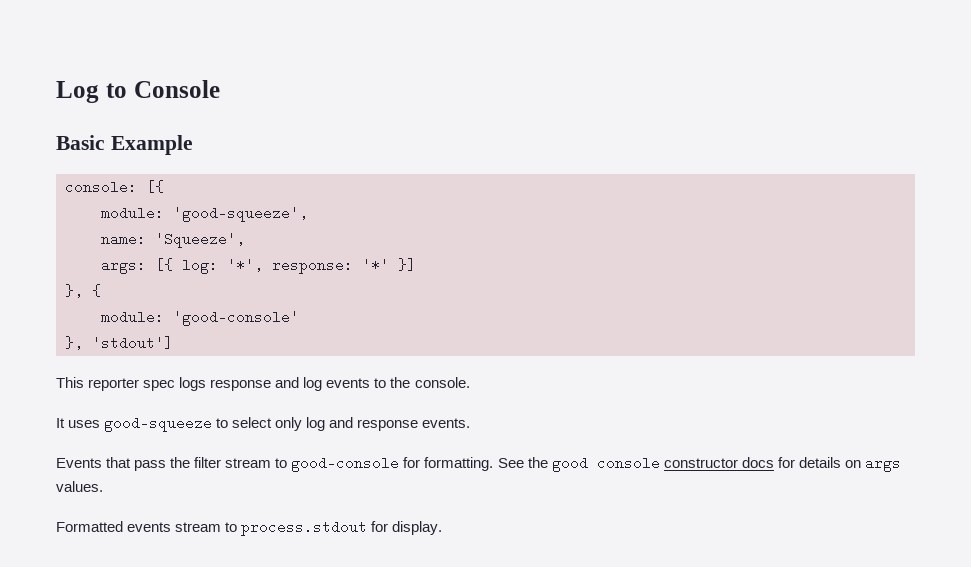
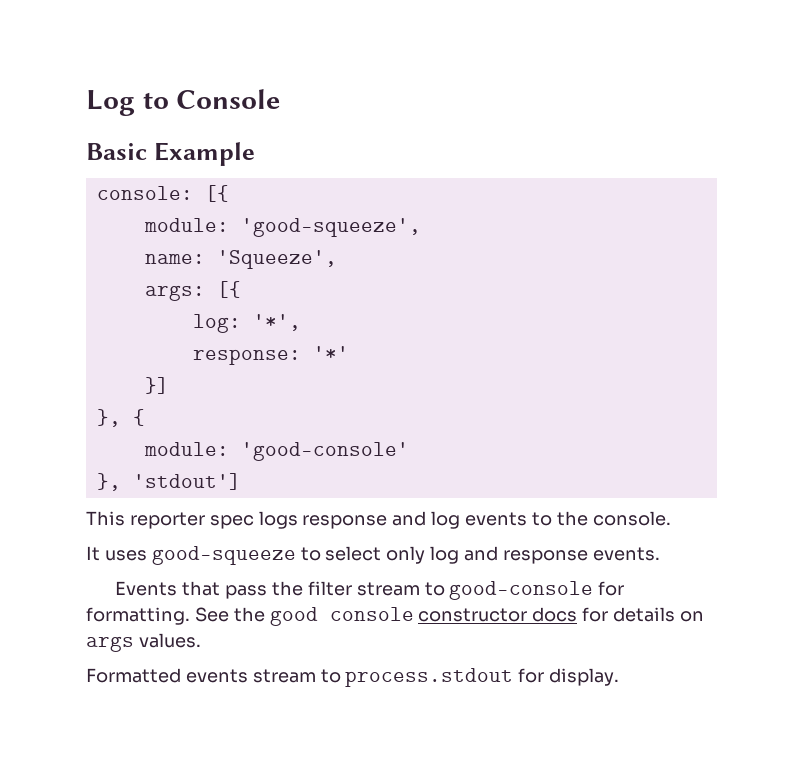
- args: [{ log: '*', response: '*' }]
+ args: [{
+ log: '*',
+ response: '*'
+ }]

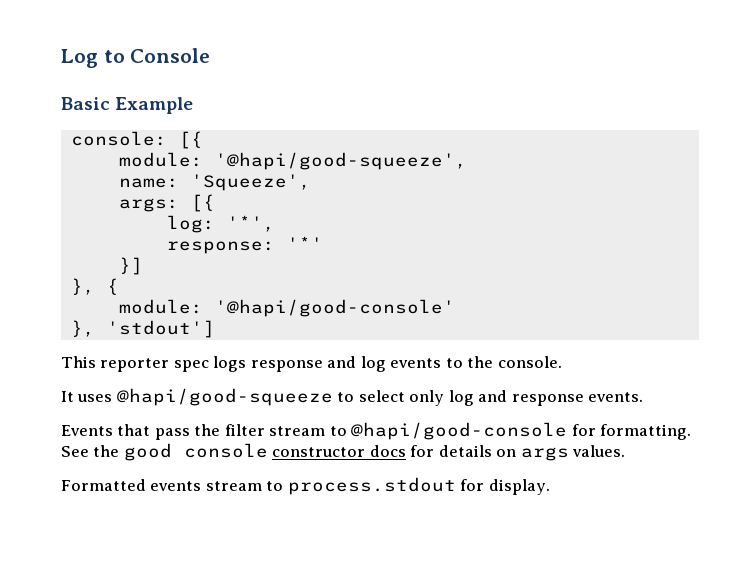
- module: 'good-squeeze',
+ module: '@hapi/good-squeeze',
- module: 'good-console'
+ module: '@hapi/good-console'
- It uses good-squeeze to select only log and response events.
+ It uses @hapi/good-squeeze to select only log and response events.
- Events that pass the filter stream to good-console for formatting.
+ Events that pass the filter stream to @hapi/good-console for formatting.

